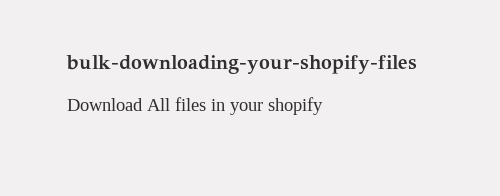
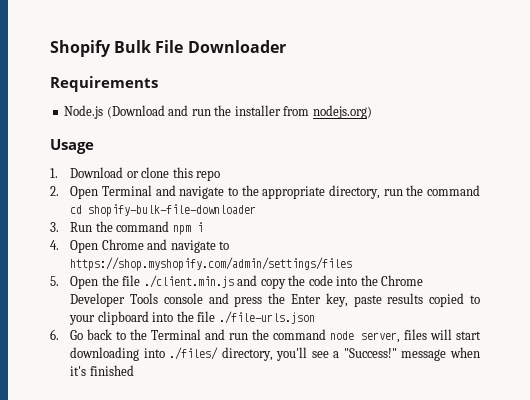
- bulk-downloading-your-shopify-files
- Download All files in your shopify
+ Shopify Bulk File Downloader
+ Requirements
+ Node.js (Download and run the installer from nodejs.org)
+ Usage
+ 1. Download or clone this repo
+ 2. Open Terminal and navigate to the appropriate directory, run the command cd shopify-bulk-file-downloader
+ 3. Run the command npm i
+ 4. Open Chrome and navigate to https://shop.myshopify.com/admin/settings/files
+ 5. Open the file ./client.min.js and copy the code into the Chrome Developer Tools console and press the Enter key, paste results copied to your clipboard into the file ./file-urls.json
+ 6. Go back to the Terminal and run the command node server, files will start downloading into ./files/ directory, you'll see a "Success!" message when it's finished

